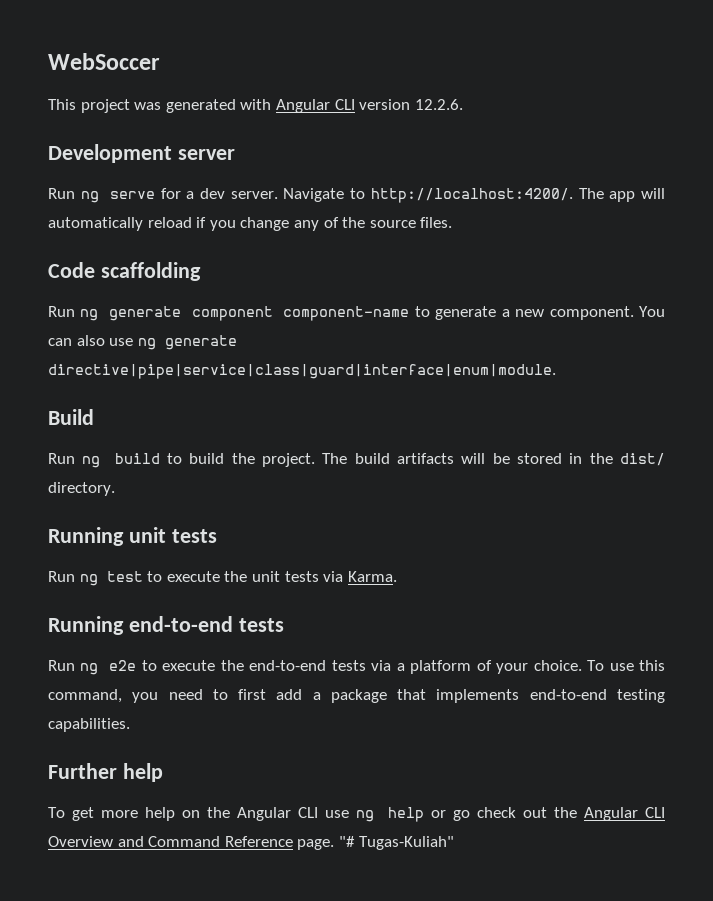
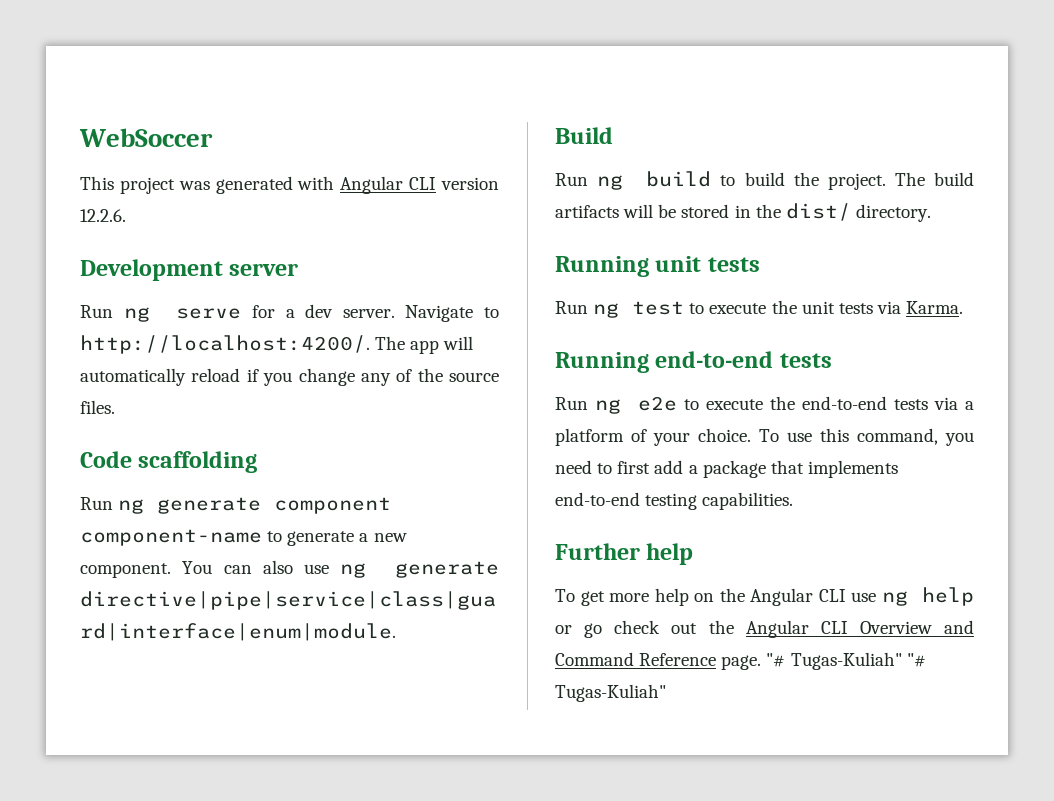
- "# Tugas-Kuliah"
+ "# Tugas-Kuliah" "# Tugas-Kuliah"

